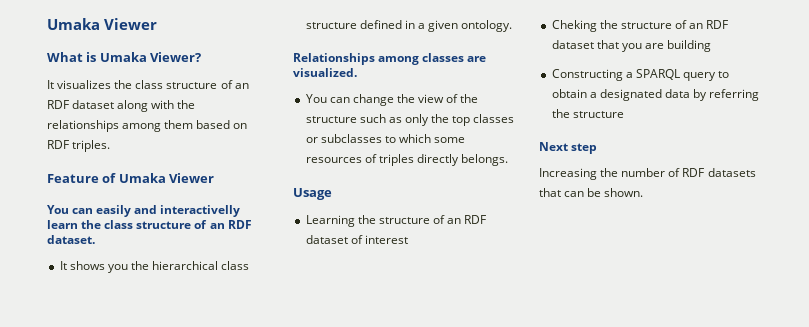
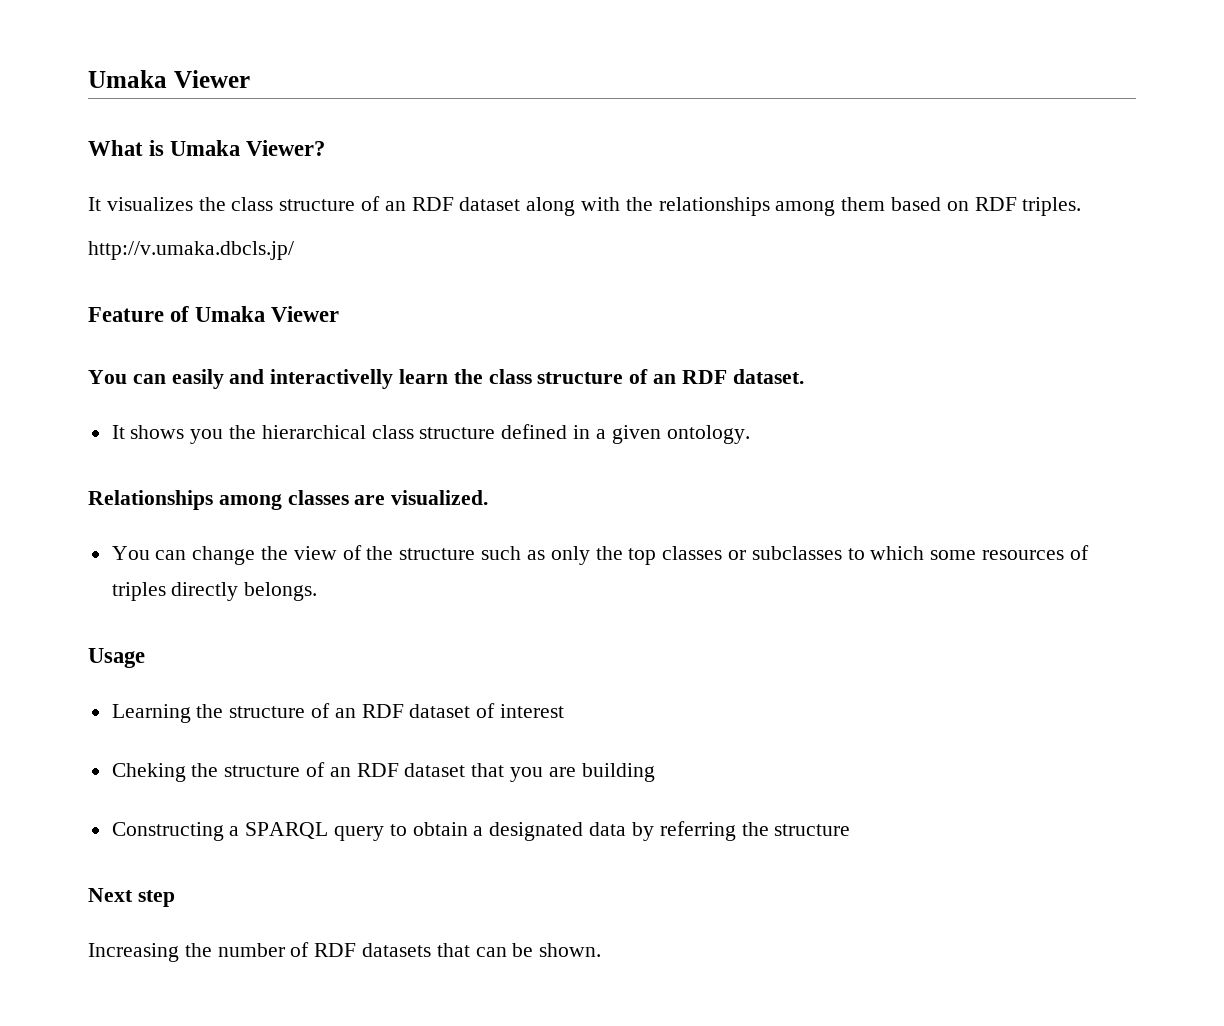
+ http://v.umaka.dbcls.jp/

